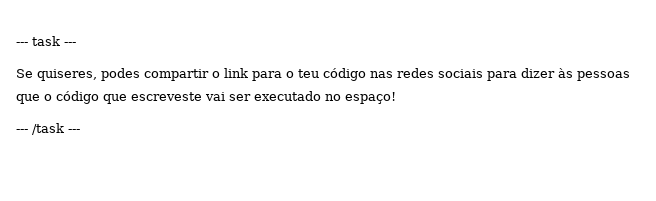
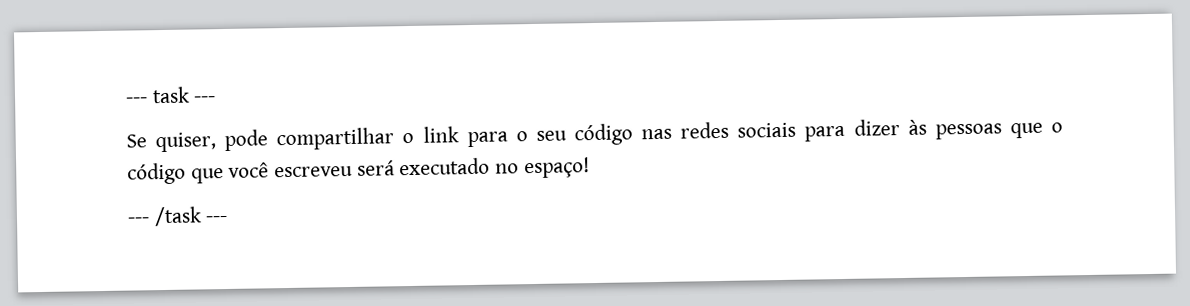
- Se quiseres, podes compartir o link para o teu código nas redes sociais para dizer às pessoas que o código que escreveste vai ser executado no espaço!
+ Se quiser, pode compartilhar o link para o seu código nas redes sociais para dizer às pessoas que o código que você escreveu será executado no espaço!

